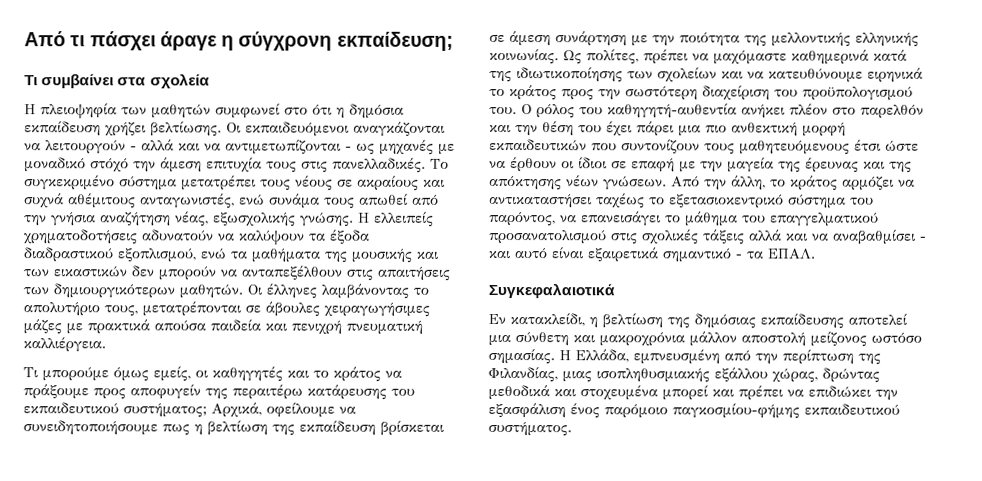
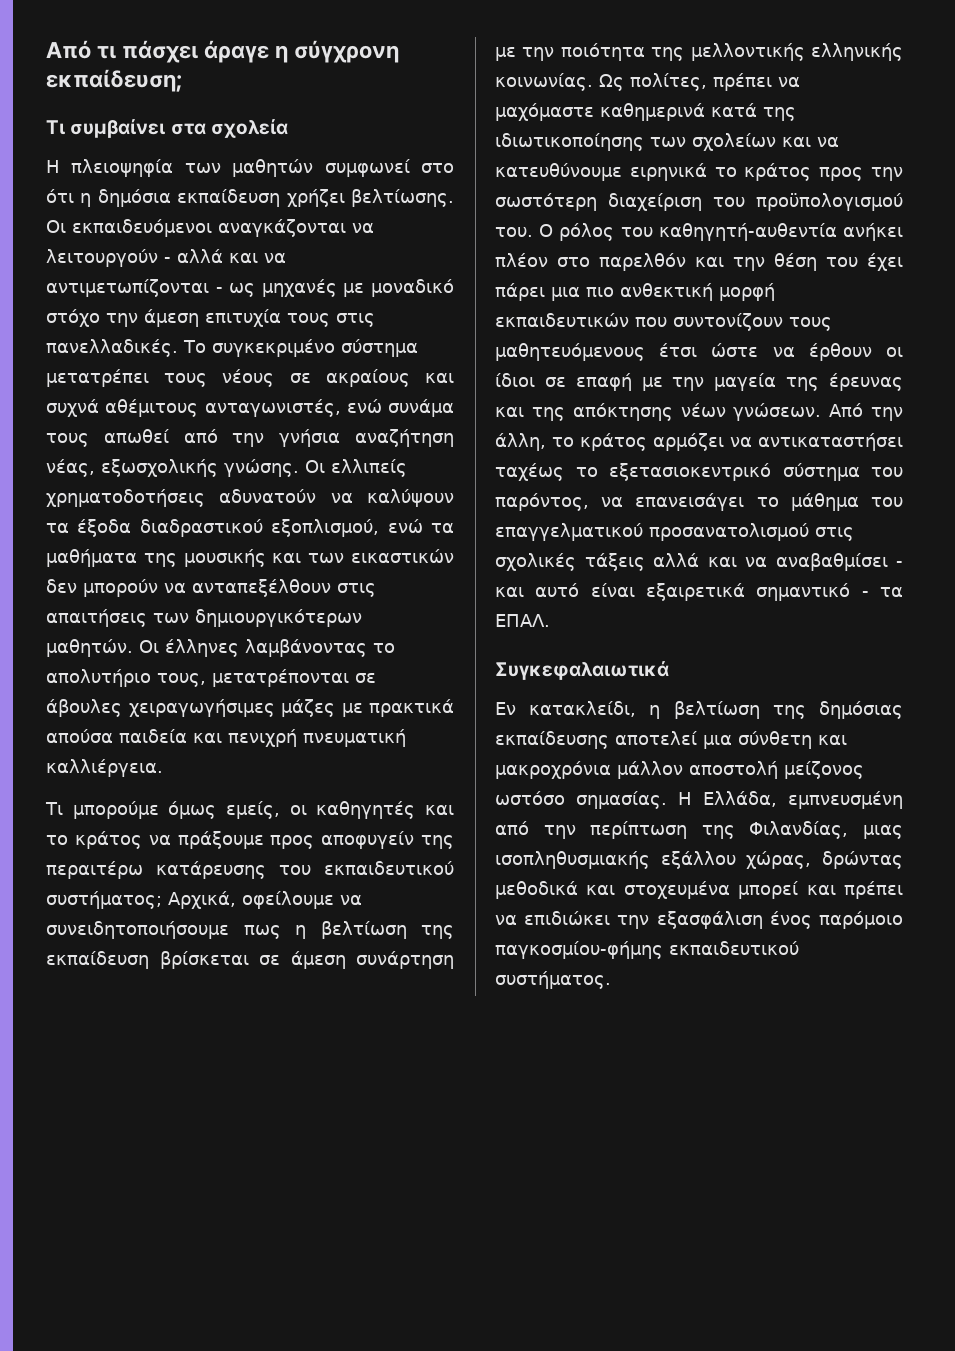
- Οι εκπαιδευόμενοι αναγκάζονται να λειτουργούν - αλλά και να αντιμετωπίζονται - ως μηχανές με μοναδικό στόχό την άμεση επιτυχία τους στις πανελλαδικές.
+ Οι εκπαιδευόμενοι αναγκάζονται να λειτουργούν - αλλά και να αντιμετωπίζονται - ως μηχανές με μοναδικό στόχο την άμεση επιτυχία τους στις πανελλαδικές.
- Η ελλειπείς χρηματοδοτήσεις αδυνατούν να καλύψουν τα έξοδα διαδραστικού εξοπλισμού, ενώ τα μαθήματα της μουσικής και των εικαστικών δεν μπορούν να ανταπεξέλθουν στις απαιτήσεις των δημιουργικότερων μαθητών.
+ Οι ελλιπείς χρηματοδοτήσεις αδυνατούν να καλύψουν τα έξοδα διαδραστικού εξοπλισμού, ενώ τα μαθήματα της μουσικής και των εικαστικών δεν μπορούν να ανταπεξέλθουν στις απαιτήσεις των δημιουργικότερων μαθητών.
- Συγκεφαλαιοτικά
+ Συγκεφαλαιωτικά

